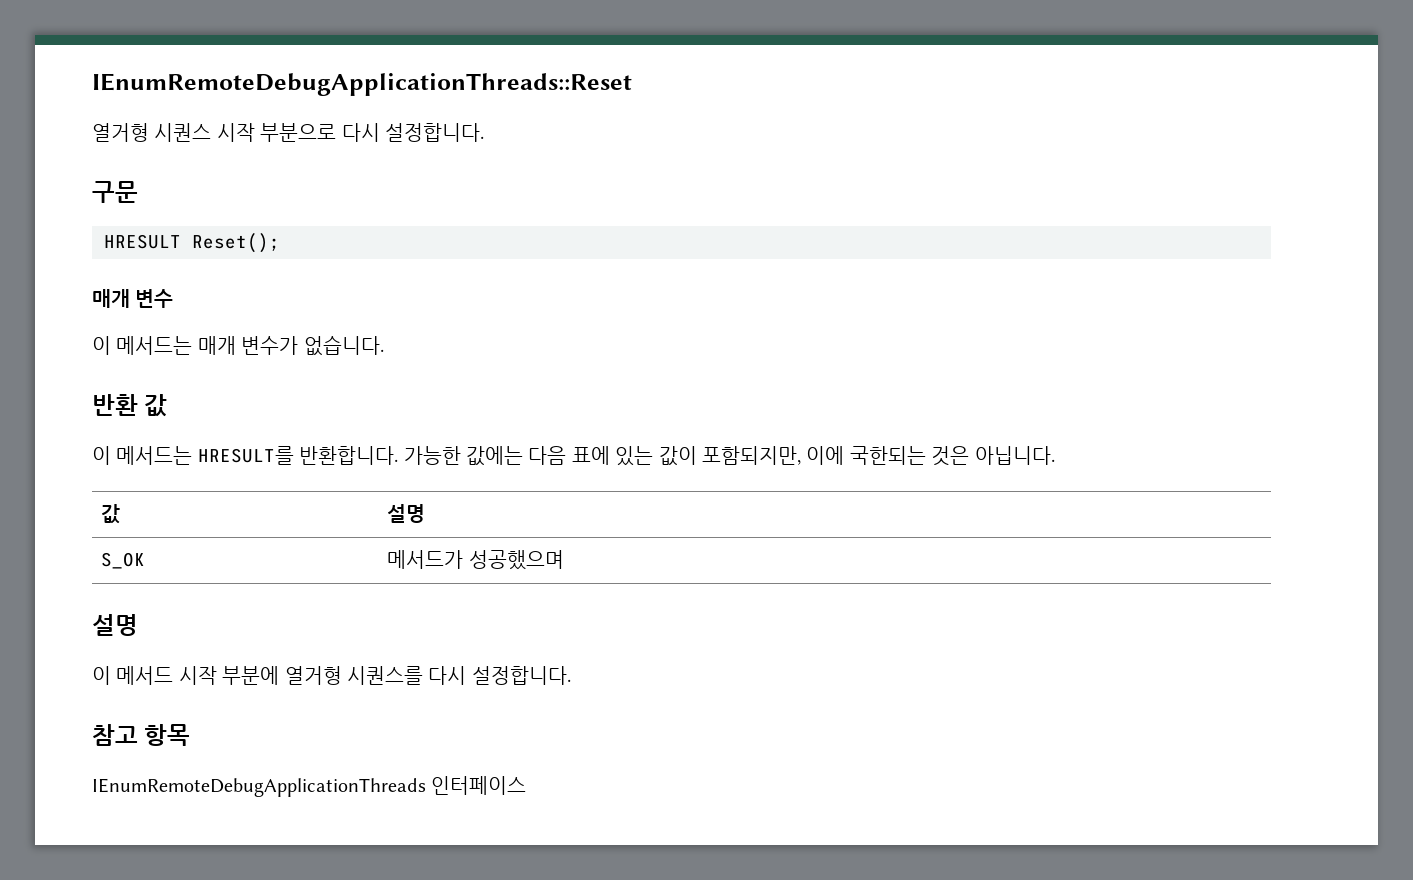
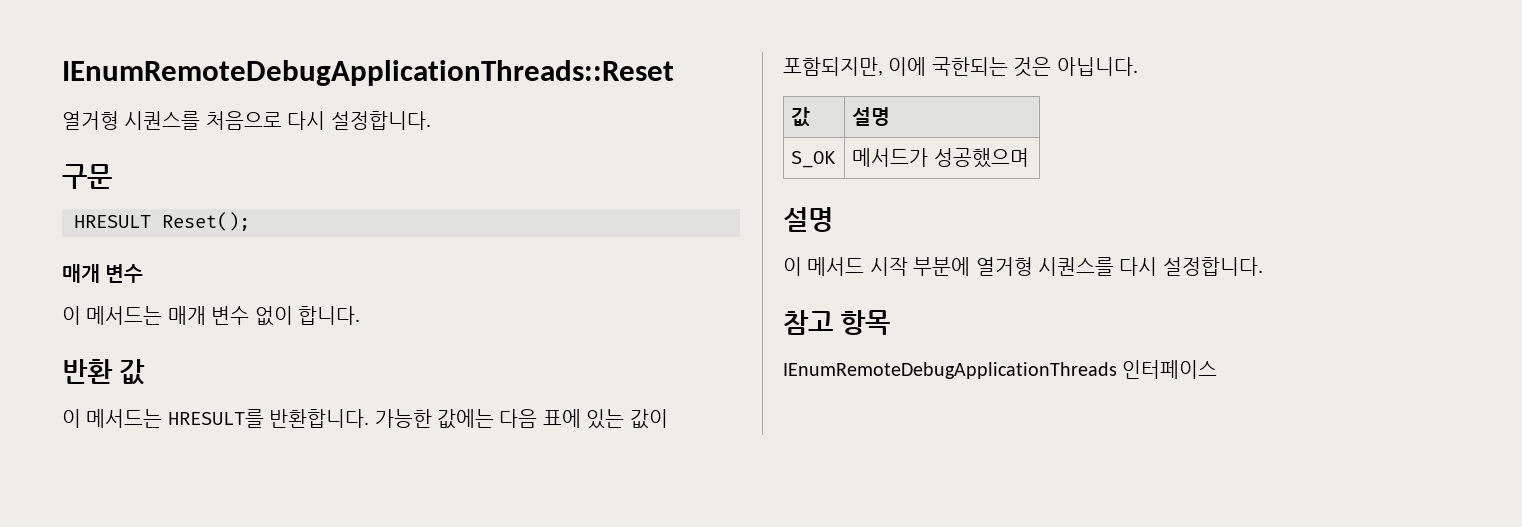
- 열거형 시퀀스 시작 부분으로 다시 설정합니다.
+ 열거형 시퀀스를 처음으로 다시 설정합니다.
- 이 메서드는 매개 변수가 없습니다.
+ 이 메서드는 매개 변수 없이 합니다.

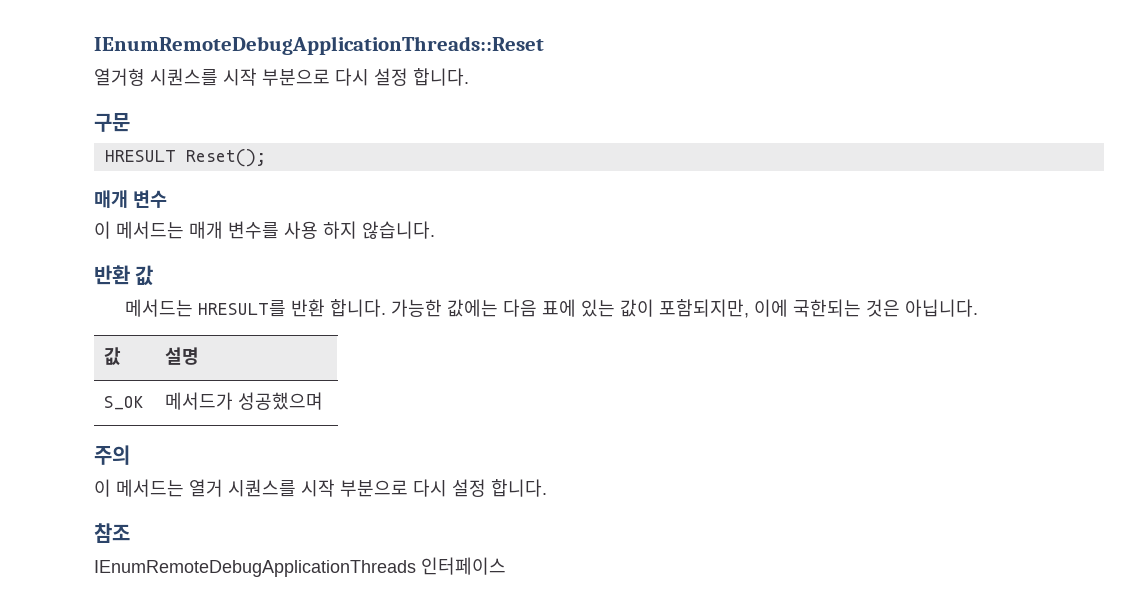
- 열거형 시퀀스를 처음으로 다시 설정합니다.
+ 열거형 시퀀스를 시작 부분으로 다시 설정 합니다.
- 이 메서드는 매개 변수 없이 합니다.
+ 이 메서드는 매개 변수를 사용 하지 않습니다.
- 이 메서드는 HRESULT를 반환합니다.
+ 메서드는 HRESULT를 반환 합니다.
  S_OK | 메서드가 성공했으며
- 설명
- 이 메서드 시작 부분에 열거형 시퀀스를 다시 설정합니다.
- 참고 항목
+ 주의
+ 이 메서드는 열거 시퀀스를 시작 부분으로 다시 설정 합니다.
+ 참조

